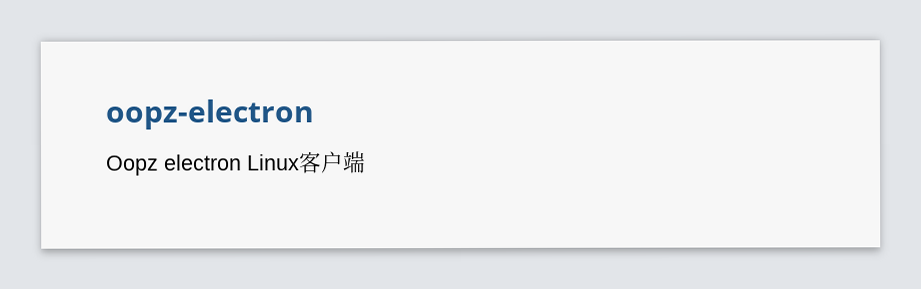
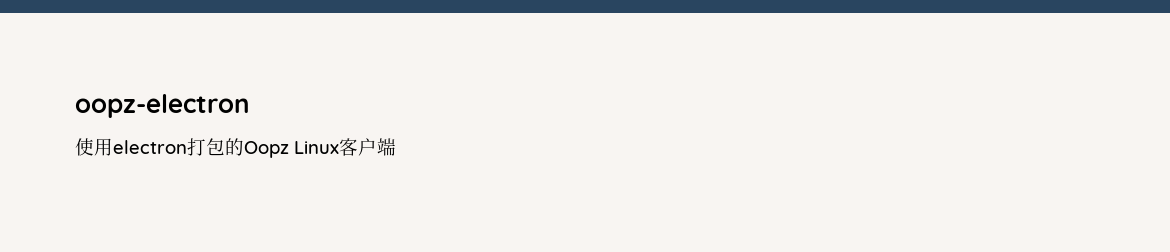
- Oopz electron Linux客户端
+ 使用electron打包的Oopz Linux客户端

